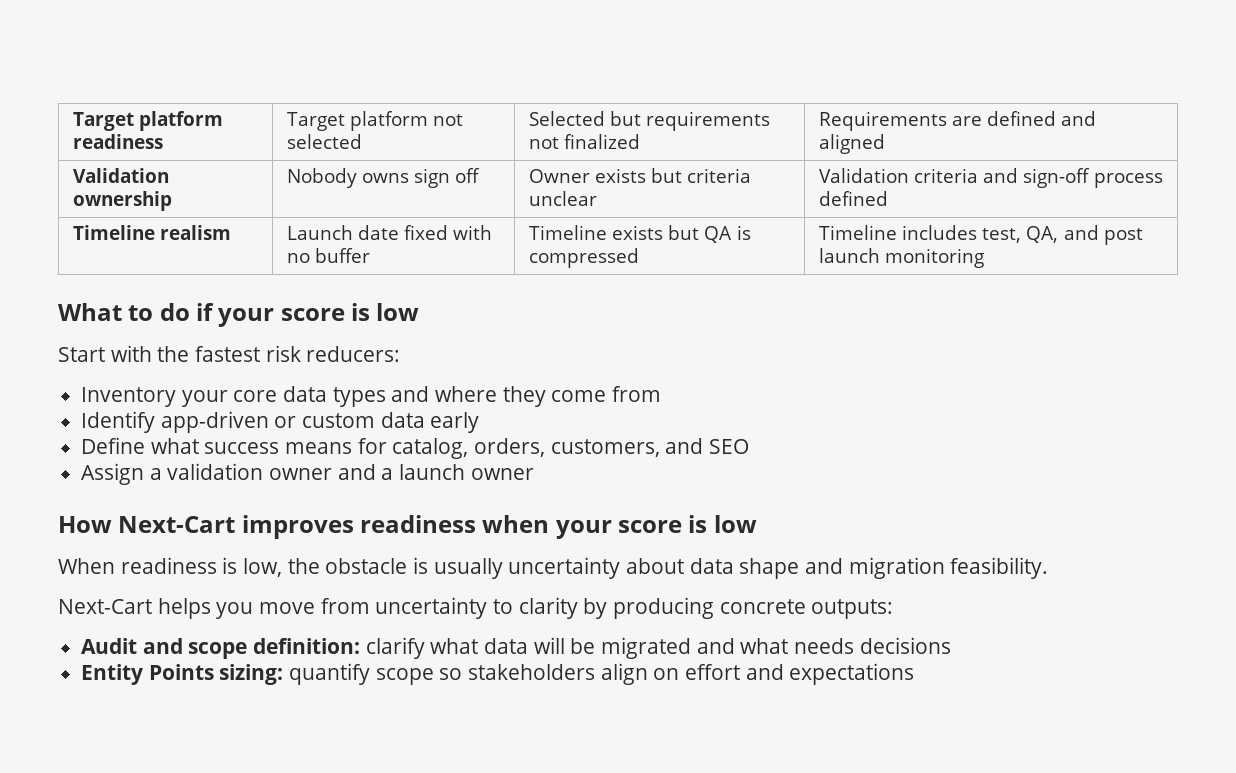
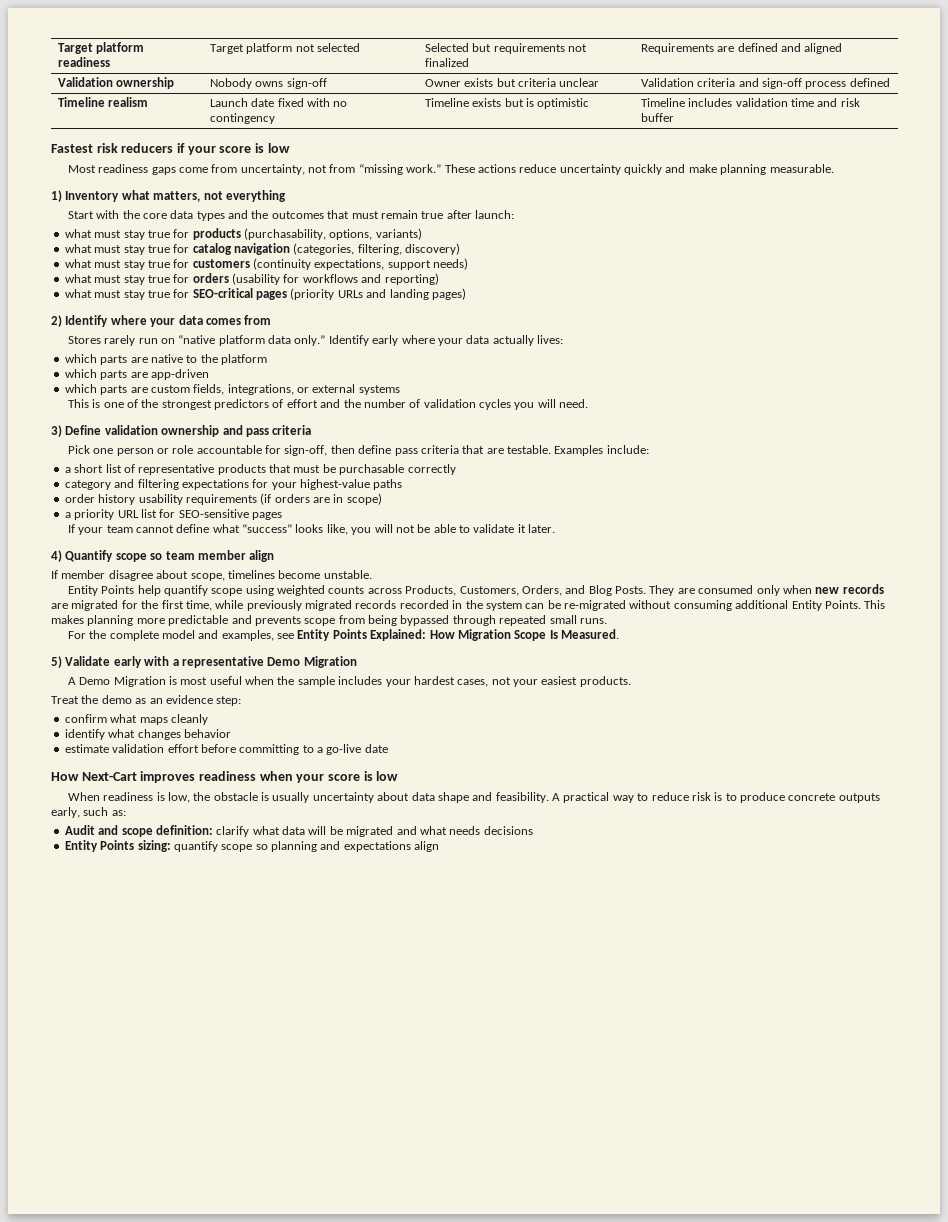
- Validation ownership | Nobody owns sign off | Owner exists but criteria unclear | Validation criteria and sign-off process defined
+ Validation ownership | Nobody owns sign-off | Owner exists but criteria unclear | Validation criteria and sign-off process defined
- Timeline realism | Launch date fixed with no buffer | Timeline exists but QA is compressed | Timeline includes test, QA, and post launch monitoring
- What to do if your score is low
+ Timeline realism | Launch date fixed with no contingency | Timeline exists but is optimistic | Timeline includes validation time and risk buffer
+ Fastest risk reducers if your score is low
- Start with the fastest risk reducers:
- Inventory your core data types and where they come from
- Identify app-driven or custom data early
- Define what success means for catalog, orders, customers, and SEO
- Assign a validation owner and a launch owner
+ Most readiness gaps come from uncertainty, not from “missing work.” These actions reduce uncertainty quickly and make planning measurable.
+ 1) Inventory what matters, not everything
+ Start with the core data types and the outcomes that must remain true after launch:
+ what must stay true for products (purchasability, options, variants)
+ what must stay true for catalog navigation (categories, filtering, discovery)
+ what must stay true for customers (continuity expectations, support needs)
+ what must stay true for orders (usability for workflows and reporting)
+ what must stay true for SEO-critical pages (priority URLs and landing pages)
+ 2) Identify where your data comes from
+ Stores rarely run on “native platform data only.” Identify early where your data actually lives:
+ which parts are native to the platform
+ which parts are app-driven
+ which parts are custom fields, integrations, or external systems
+ This is one of the strongest predictors of effort and the number of validation cycles you will need.
+ 3) Define validation ownership and pass criteria
+ Pick one person or role accountable for sign-off, then define pass criteria that are testable. Examples include:
+ a short list of representative products that must be purchasable correctly
+ category and filtering expectations for your highest-value paths
+ order history usability requirements (if orders are in scope)
+ a priority URL list for SEO-sensitive pages
+ If your team cannot define what “success” looks like, you will not be able to validate it later.
+ 4) Quantify scope so team member align
+ If member disagree about scope, timelines become unstable.
+ Entity Points help quantify scope using weighted counts across Products, Customers, Orders, and Blog Posts. They are consumed only when new records are migrated for the first time, while previously migrated records recorded in the system can be re-migrated without consuming additional Entity Points. This makes planning more predictable and prevents scope from being bypassed through repeated small runs.
+ For the complete model and examples, see Entity Points Explained: How Migration Scope Is Measured.
+ 5) Validate early with a representative Demo Migration
+ A Demo Migration is most useful when the sample includes your hardest cases, not your easiest products.
+ Treat the demo as an evidence step:
+ confirm what maps cleanly
+ identify what changes behavior
+ estimate validation effort before committing to a go-live date
- When readiness is low, the obstacle is usually uncertainty about data shape and migration feasibility.
- Next-Cart helps you move from uncertainty to clarity by producing concrete outputs:
+ When readiness is low, the obstacle is usually uncertainty about data shape and feasibility. A practical way to reduce risk is to produce concrete outputs early, such as:
- Entity Points sizing: quantify scope so stakeholders align on effort and expectations
+ Entity Points sizing: quantify scope so planning and expectations align

